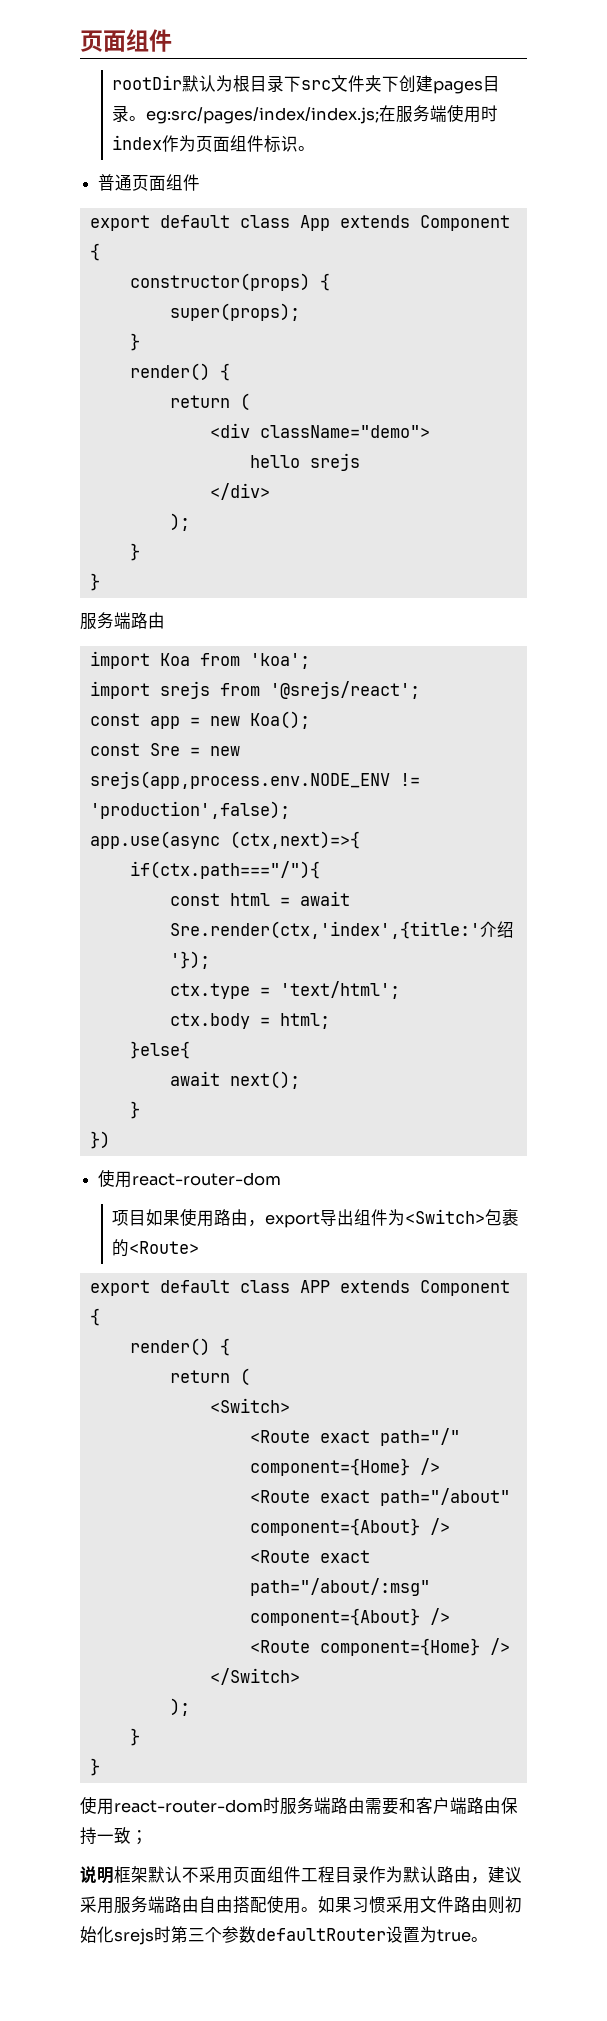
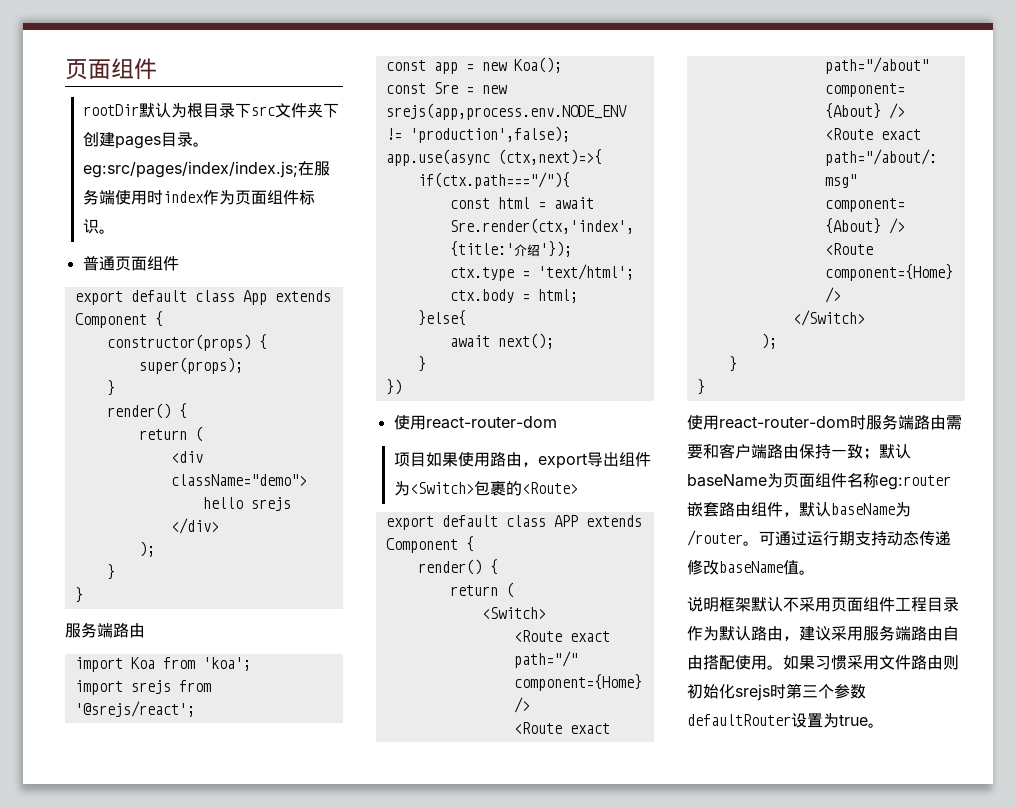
- 使用react-router-dom时服务端路由需要和客户端路由保持一致；
+ 使用react-router-dom时服务端路由需要和客户端路由保持一致；默认baseName为页面组件名称eg:router嵌套路由组件，默认baseName为/router。可通过运行期支持动态传递修改baseName值。

